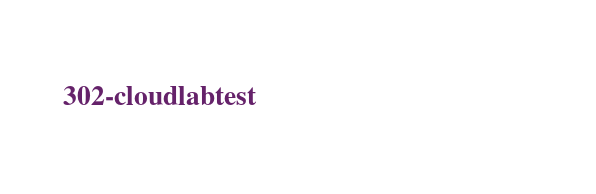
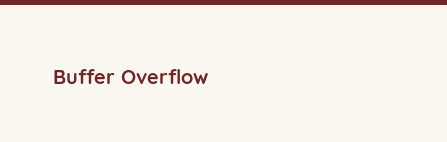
- 302-cloudlabtest
+ Buffer Overflow

